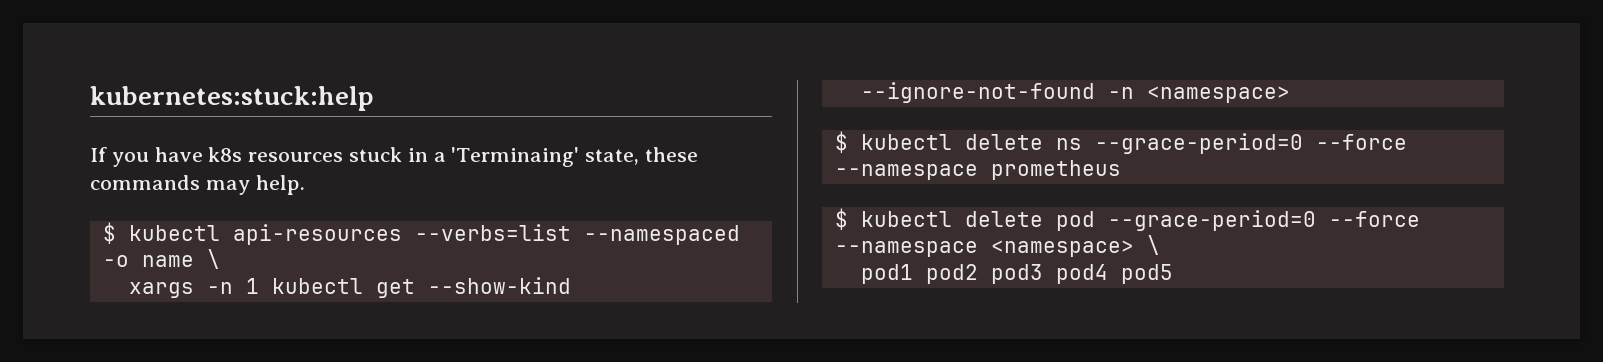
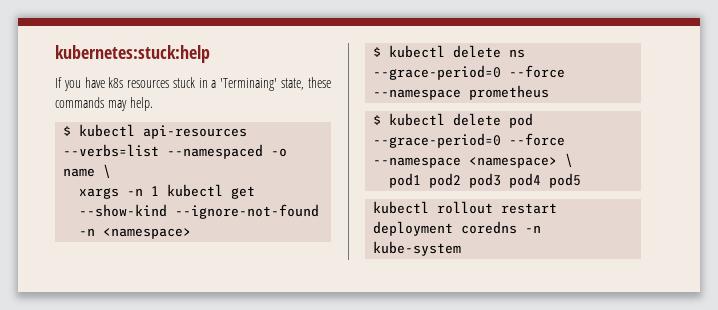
+ kubectl rollout restart deployment coredns -n kube-system

